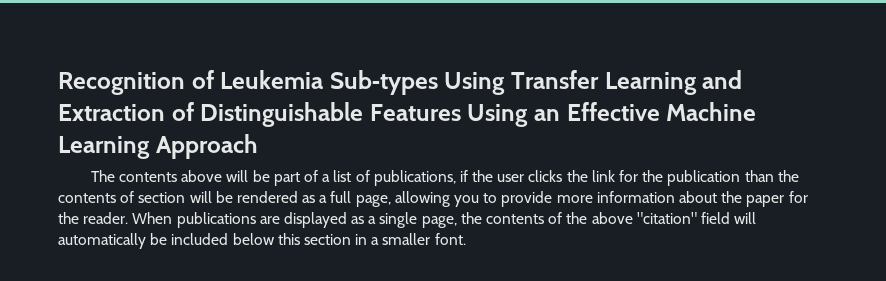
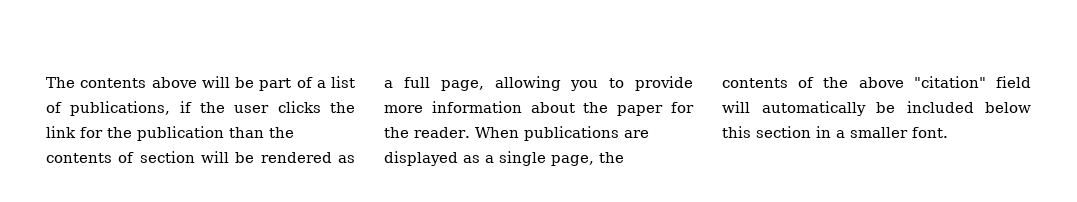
- Recognition of Leukemia Sub‑types Using Transfer Learning and Extraction of Distinguishable Features Using an Effective Machine Learning Approach

